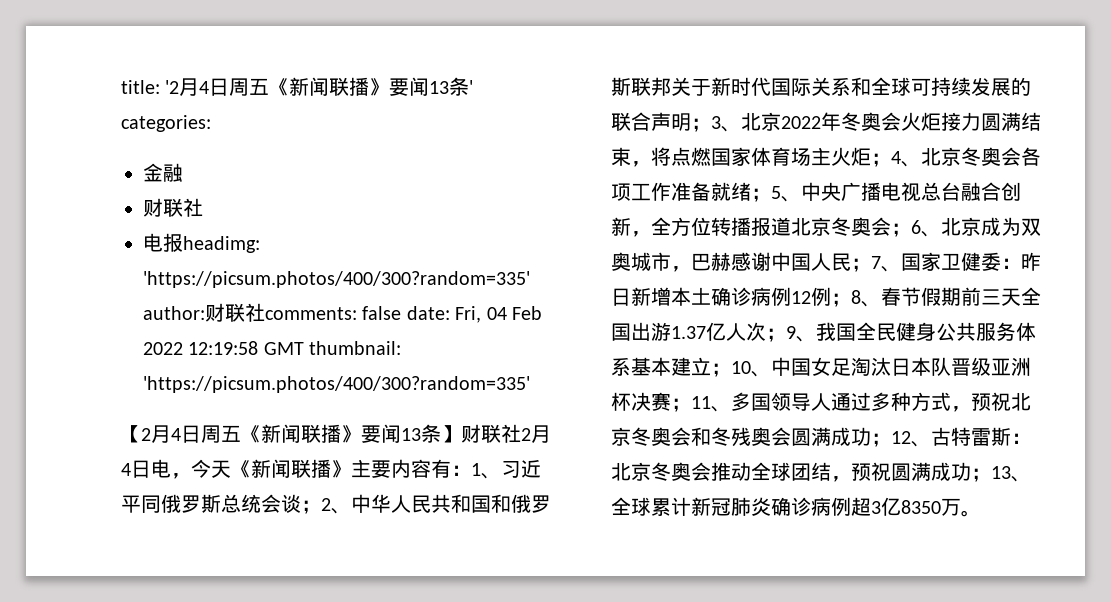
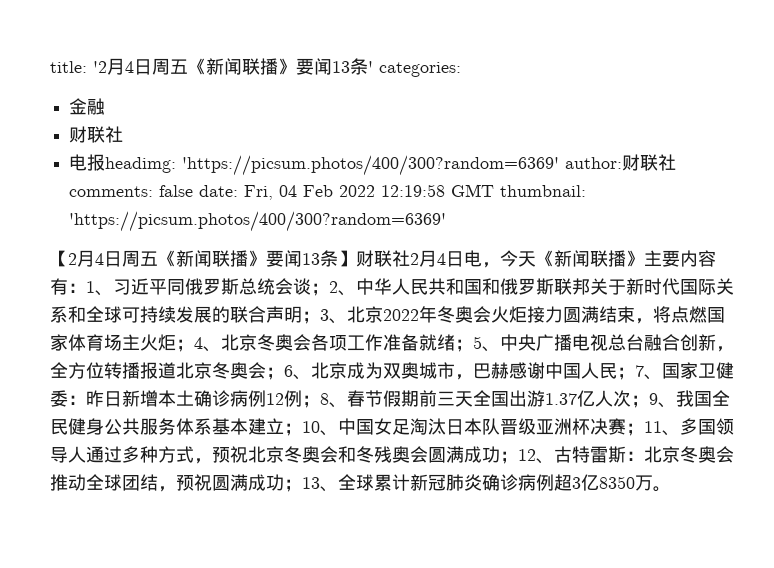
- 电报headimg: 'https://picsum.photos/400/300?random=335' author:财联社comments: false date: Fri, 04 Feb 2022 12:19:58 GMT thumbnail: 'https://picsum.photos/400/300?random=335'
+ 电报headimg: 'https://picsum.photos/400/300?random=6369' author:财联社comments: false date: Fri, 04 Feb 2022 12:19:58 GMT thumbnail: 'https://picsum.photos/400/300?random=6369'

